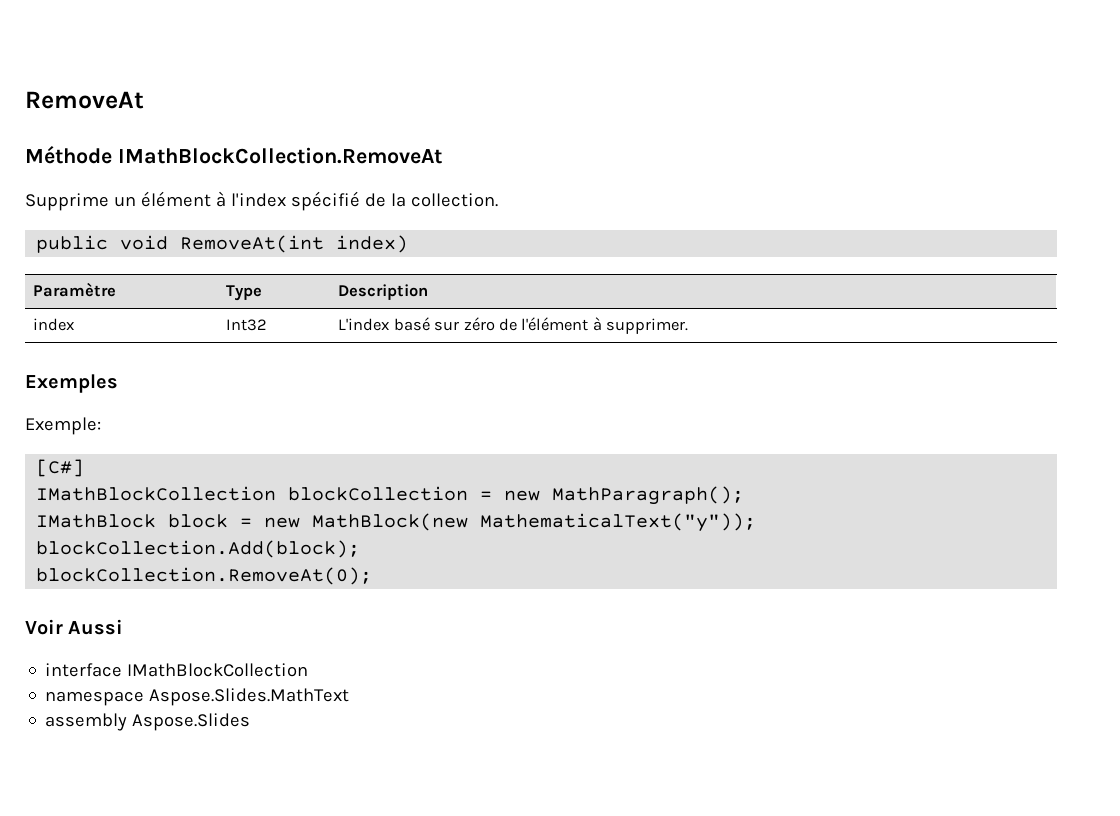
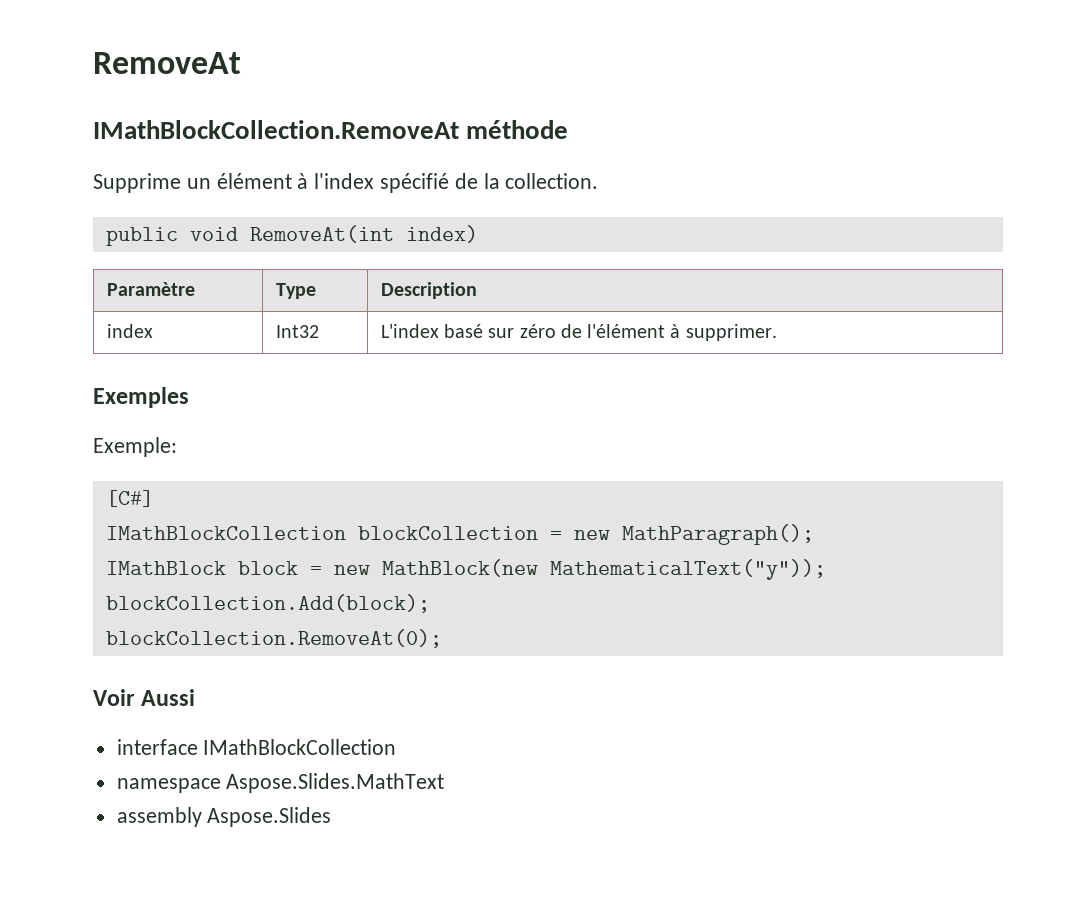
- Méthode IMathBlockCollection.RemoveAt
+ IMathBlockCollection.RemoveAt méthode

